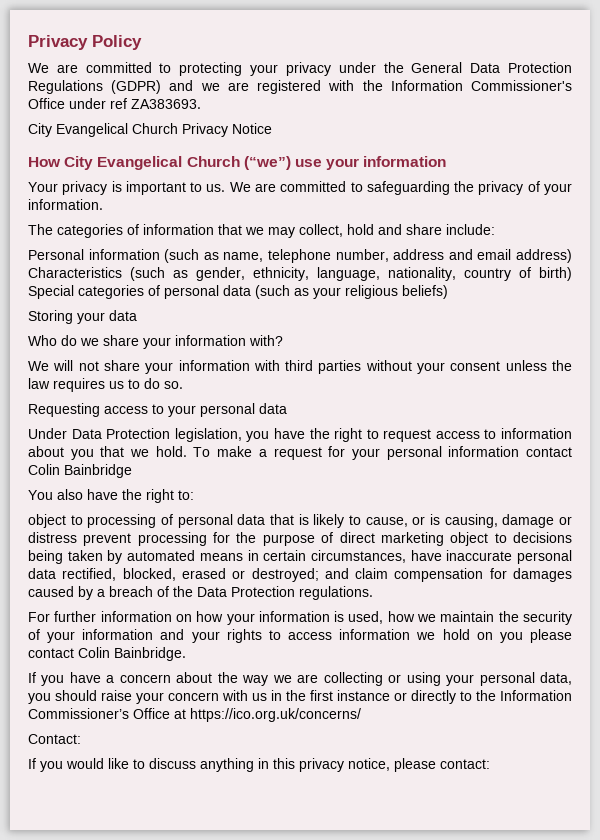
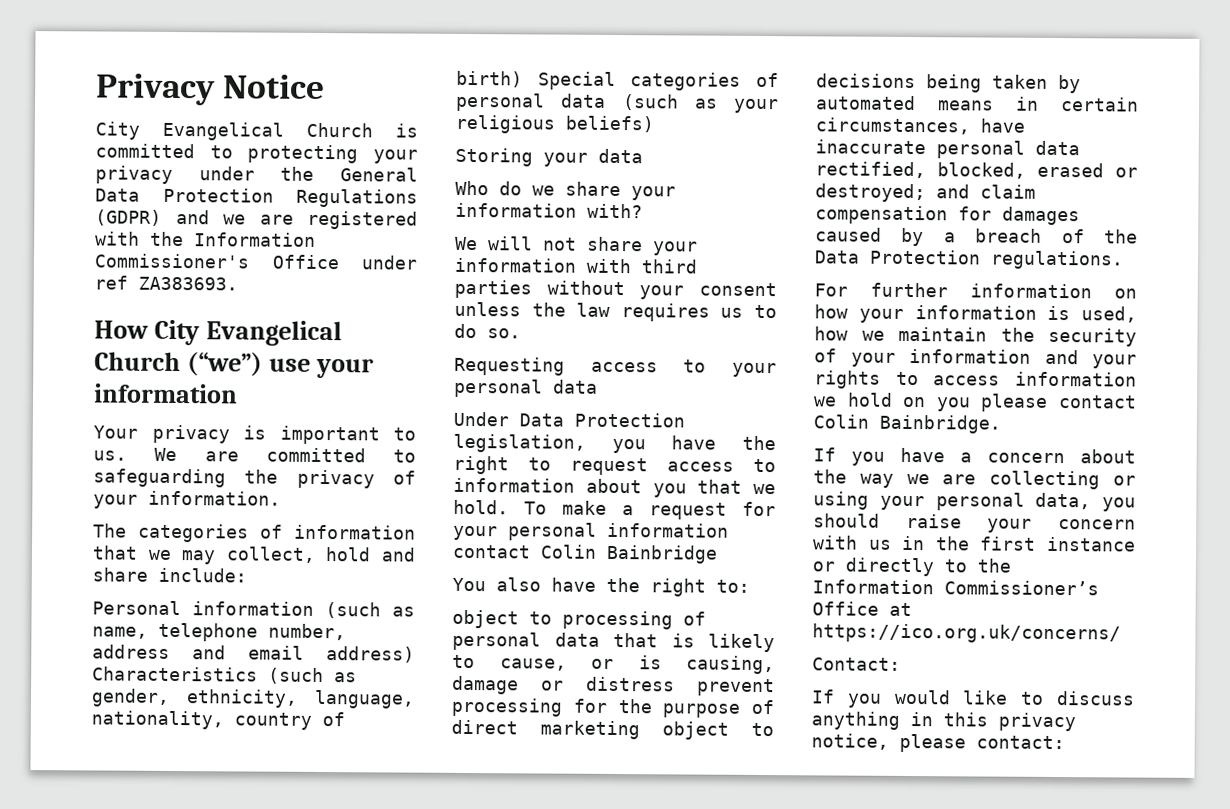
- Privacy Policy
- We are committed to protecting your privacy under the General Data Protection Regulations (GDPR) and we are registered with the Information Commissioner's Office under ref ZA383693.
+ Privacy Notice
+ City Evangelical Church is committed to protecting your privacy under the General Data Protection Regulations (GDPR) and we are registered with the Information Commissioner's Office under ref ZA383693.
- City Evangelical Church Privacy Notice

